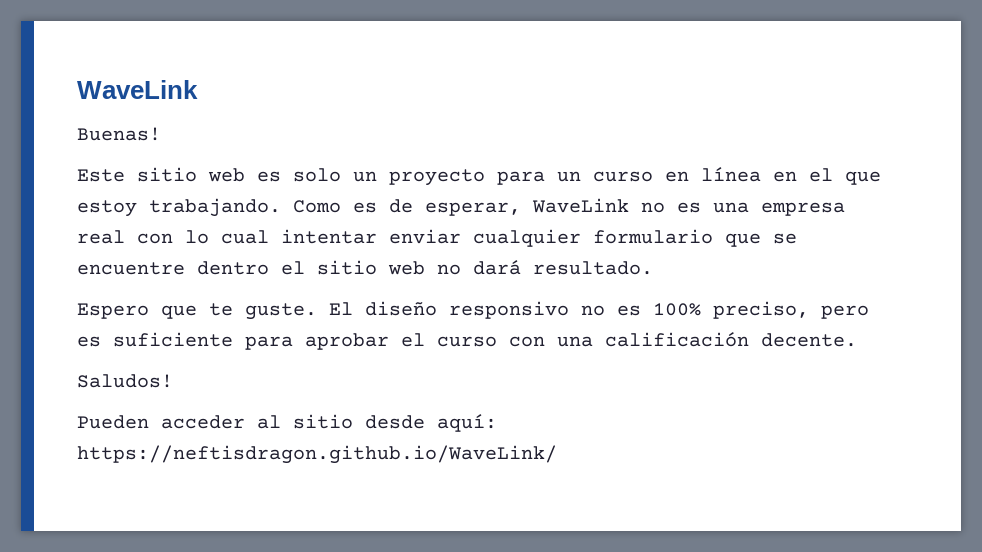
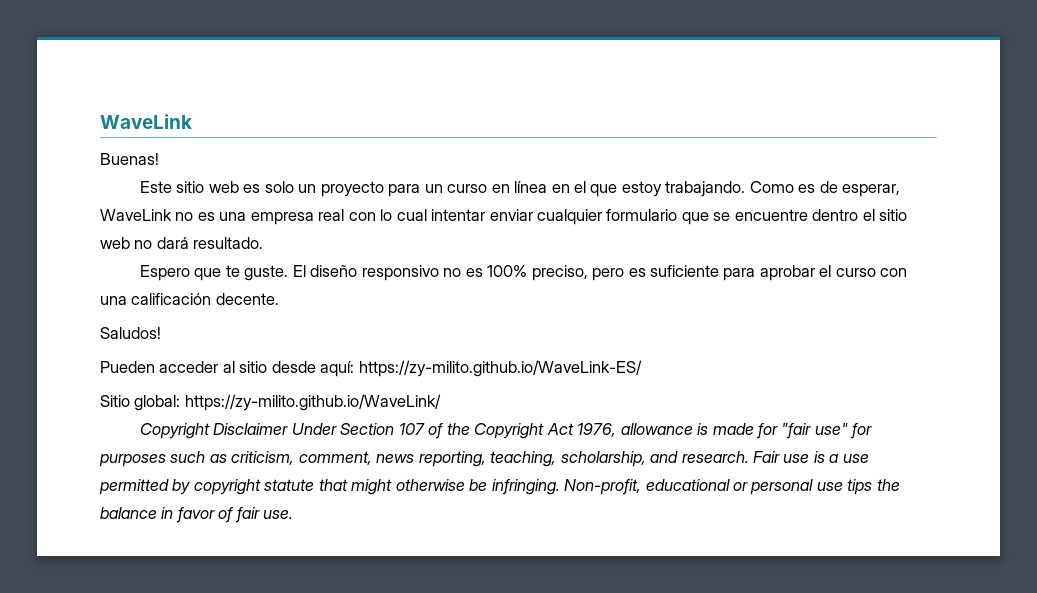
- Pueden acceder al sitio desde aquí: https://neftisdragon.github.io/WaveLink/
+ Pueden acceder al sitio desde aquí: https://zy-milito.github.io/WaveLink-ES/
+ Sitio global: https://zy-milito.github.io/WaveLink/
+ Copyright Disclaimer Under Section 107 of the Copyright Act 1976, allowance is made for "fair use" for purposes such as criticism, comment, news reporting, teaching, scholarship, and research. Fair use is a use permitted by copyright statute that might otherwise be infringing. Non-profit, educational or personal use tips the balance in favor of fair use.

